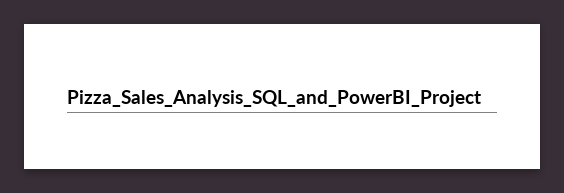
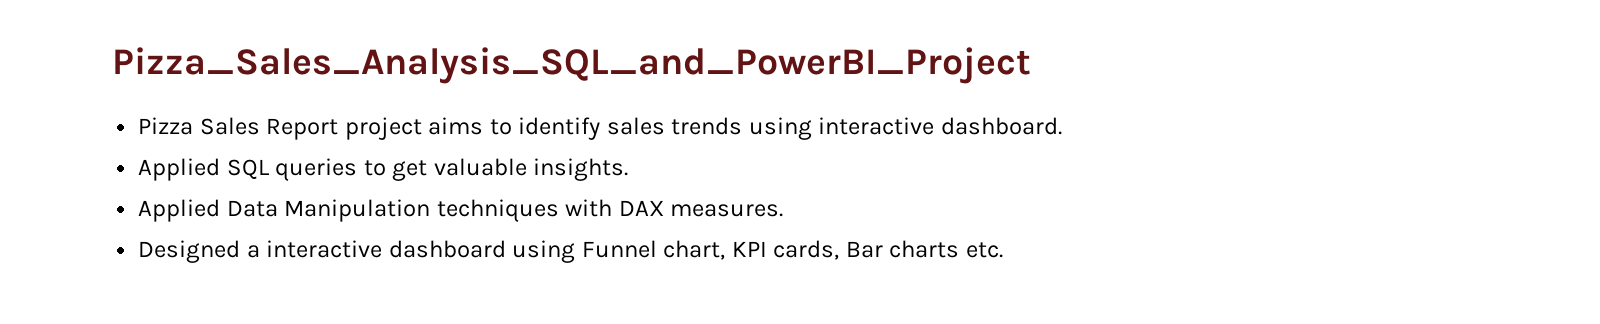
+ Pizza Sales Report project aims to identify sales trends using interactive dashboard.
+ Applied SQL queries to get valuable insights.
+ Applied Data Manipulation techniques with DAX measures.
+ Designed a interactive dashboard using Funnel chart, KPI cards, Bar charts etc.

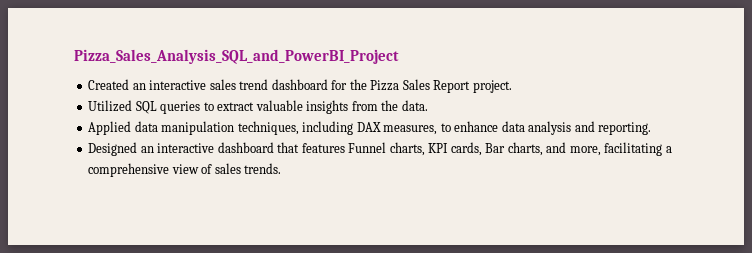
- Pizza Sales Report project aims to identify sales trends using interactive dashboard.
- Applied SQL queries to get valuable insights.
- Applied Data Manipulation techniques with DAX measures.
+ Created an interactive sales trend dashboard for the Pizza Sales Report project.
+ Utilized SQL queries to extract valuable insights from the data.
+ Applied data manipulation techniques, including DAX measures, to enhance data analysis and reporting.
- Designed a interactive dashboard using Funnel chart, KPI cards, Bar charts etc.
+ Designed an interactive dashboard that features Funnel charts, KPI cards, Bar charts, and more, facilitating a comprehensive view of sales trends.

